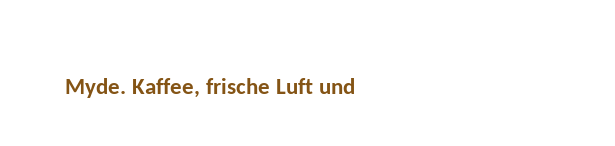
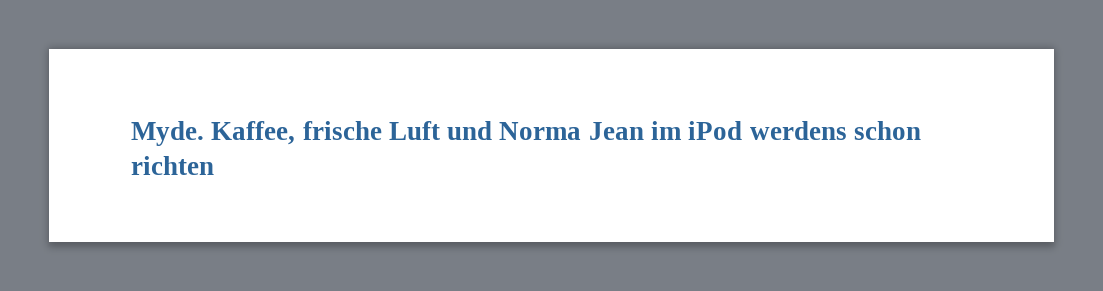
- Kaffee, frische Luft und
+ Kaffee, frische Luft und Norma Jean im iPod werdens schon richten

